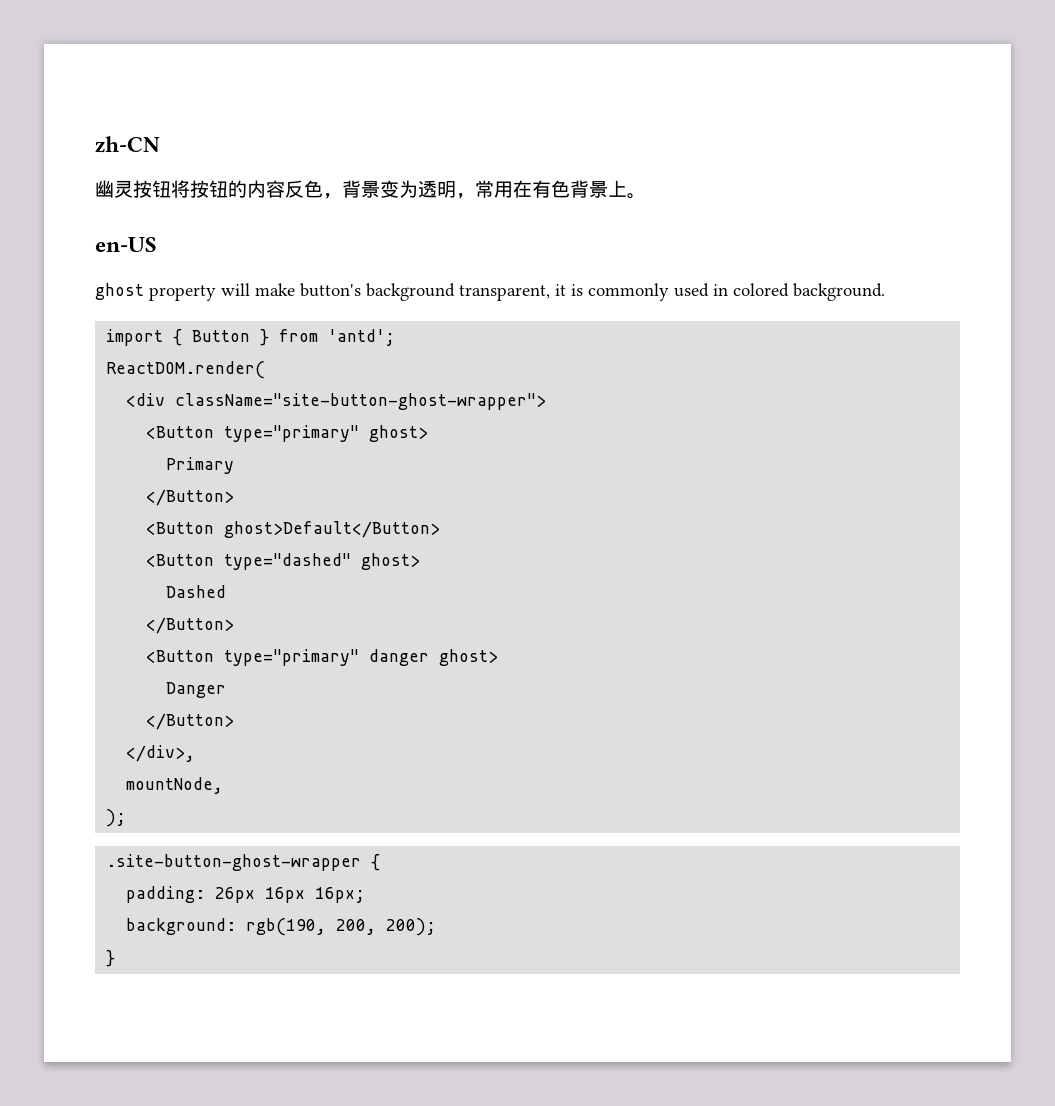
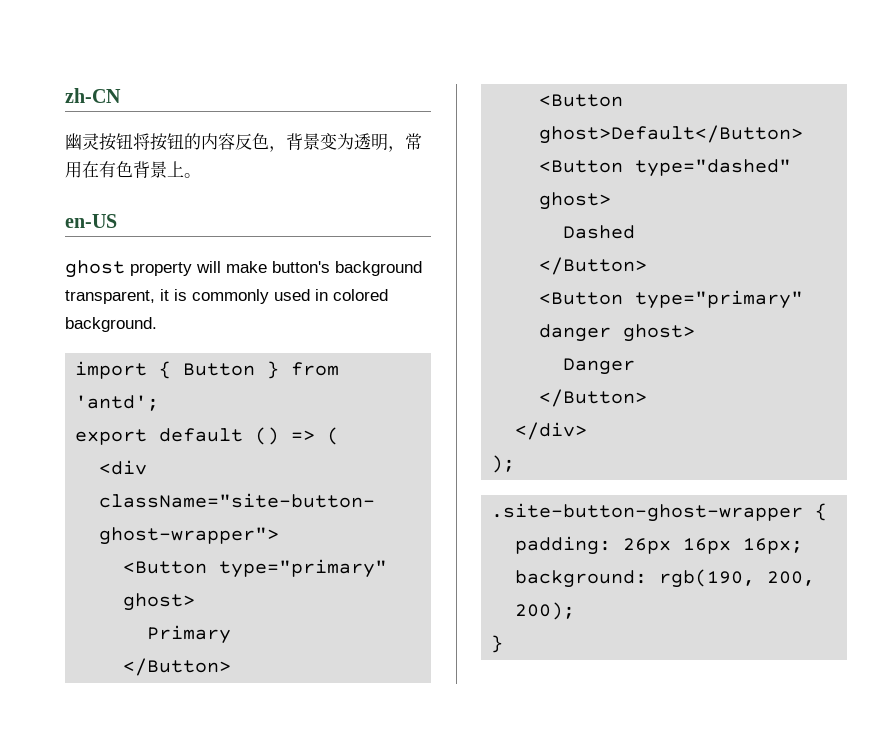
- ReactDOM.render(
+ export default () => (
- </div>,
- mountNode,
+ </div>

